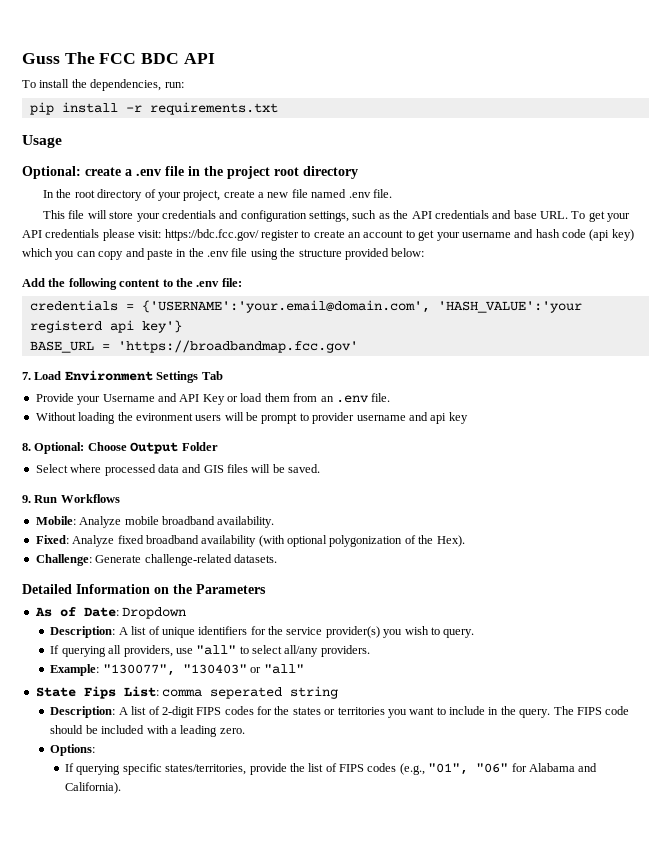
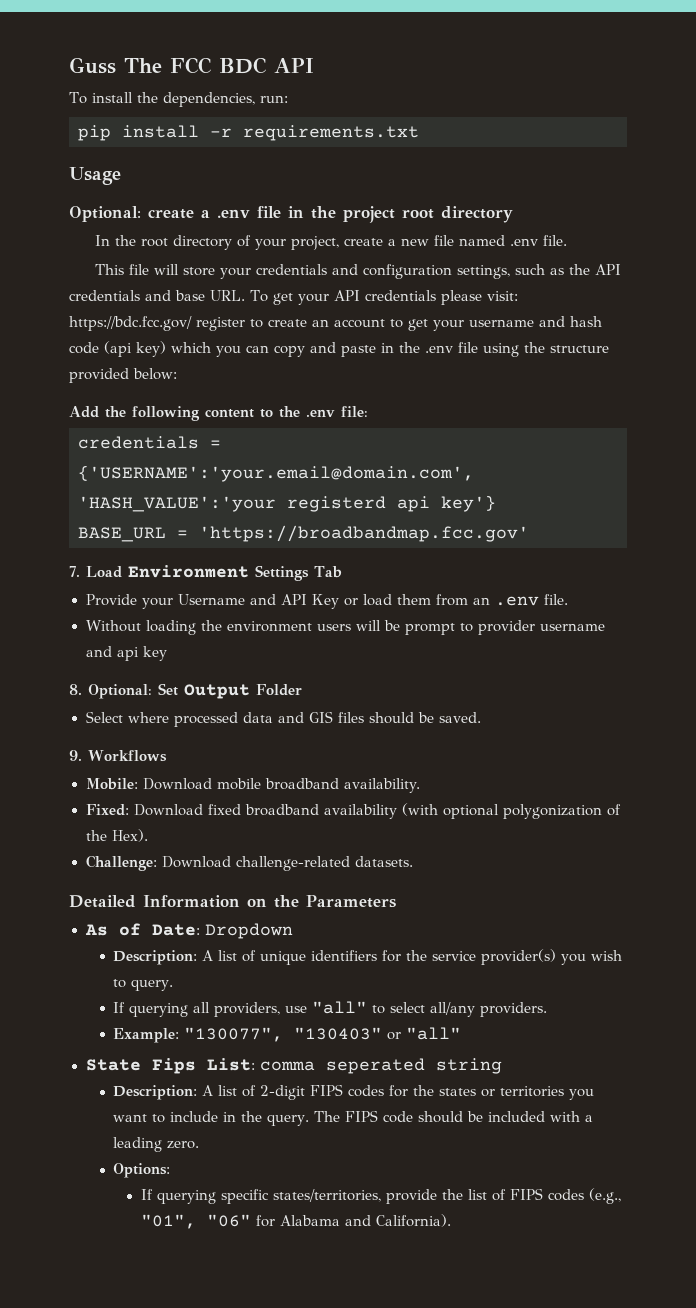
- Without loading the evironment users will be prompt to provider username and api key
+ Without loading the environment users will be prompt to provider username and api key
- 8. Optional: Choose Output Folder
+ 8. Optional: Set Output Folder
- Select where processed data and GIS files will be saved.
+ Select where processed data and GIS files should be saved.
- 9. Run Workflows
+ 9. Workflows
- Mobile: Analyze mobile broadband availability.
+ Mobile: Download mobile broadband availability.
- Fixed: Analyze fixed broadband availability (with optional polygonization of the Hex).
+ Fixed: Download fixed broadband availability (with optional polygonization of the Hex).
- Challenge: Generate challenge-related datasets.
+ Challenge: Download challenge-related datasets.

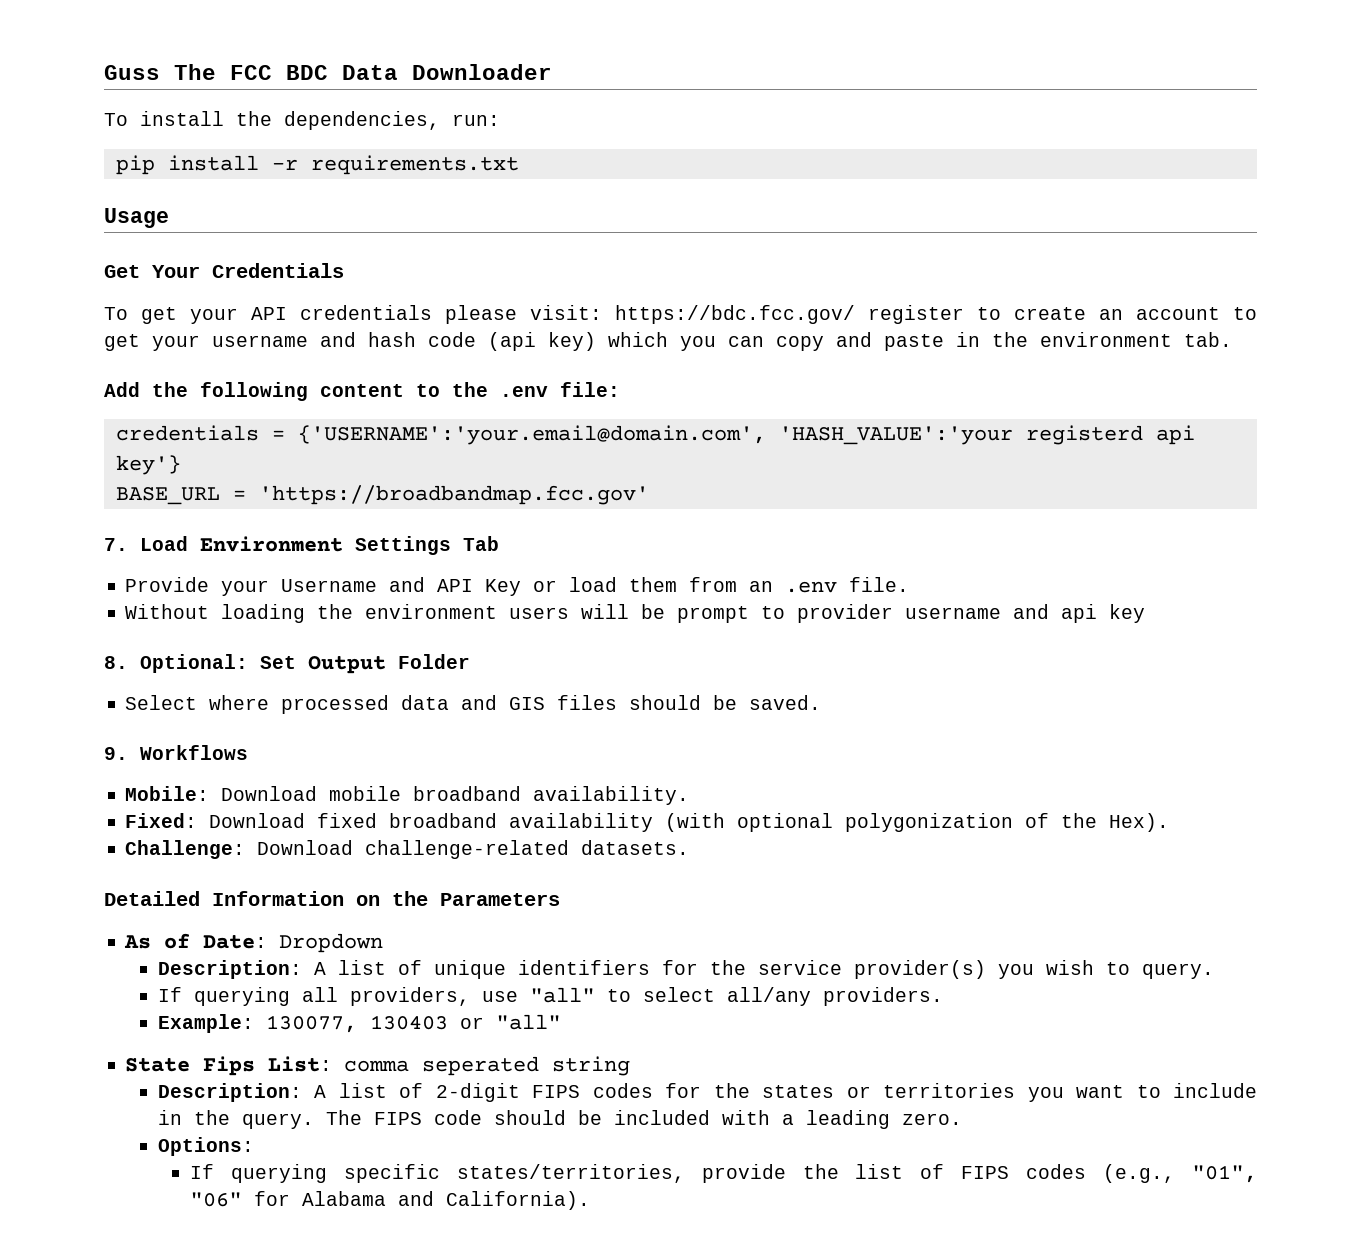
- Guss The FCC BDC API
+ Guss The FCC BDC Data Downloader
- Optional: create a .env file in the project root directory
- In the root directory of your project, create a new file named .env file.
- This file will store your credentials and configuration settings, such as the API credentials and base URL. To get your API credentials please visit: https://bdc.fcc.gov/ register to create an account to get your username and hash code (api key) which you can copy and paste in the .env file using the structure provided below:
+ Get Your Credentials
+ To get your API credentials please visit: https://bdc.fcc.gov/ register to create an account to get your username and hash code (api key) which you can copy and paste in the environment tab.
- Example: "130077", "130403" or "all"
+ Example: 130077, 130403 or "all"

